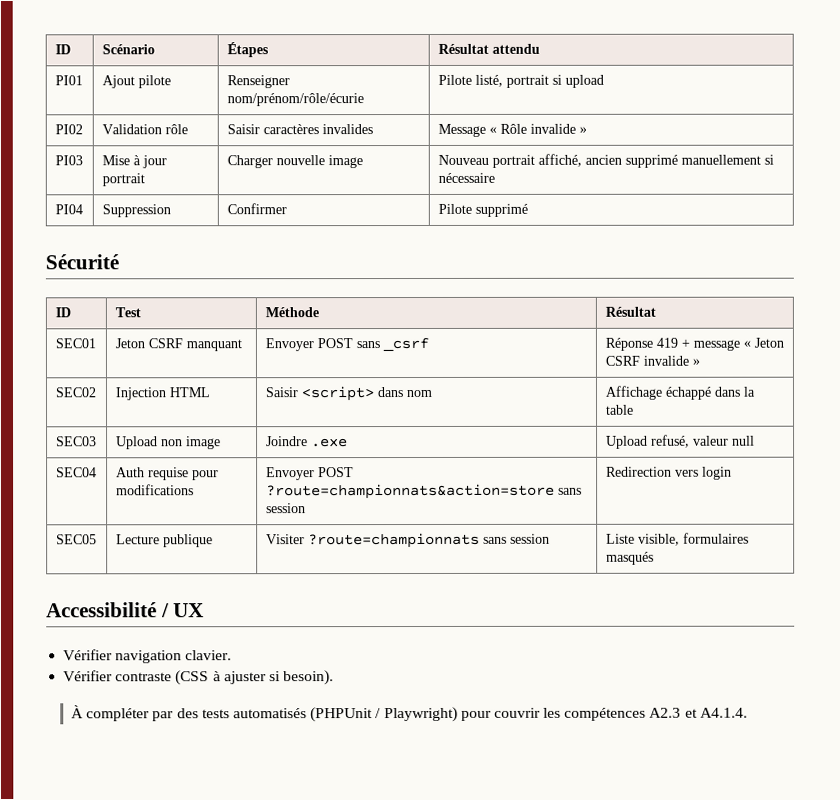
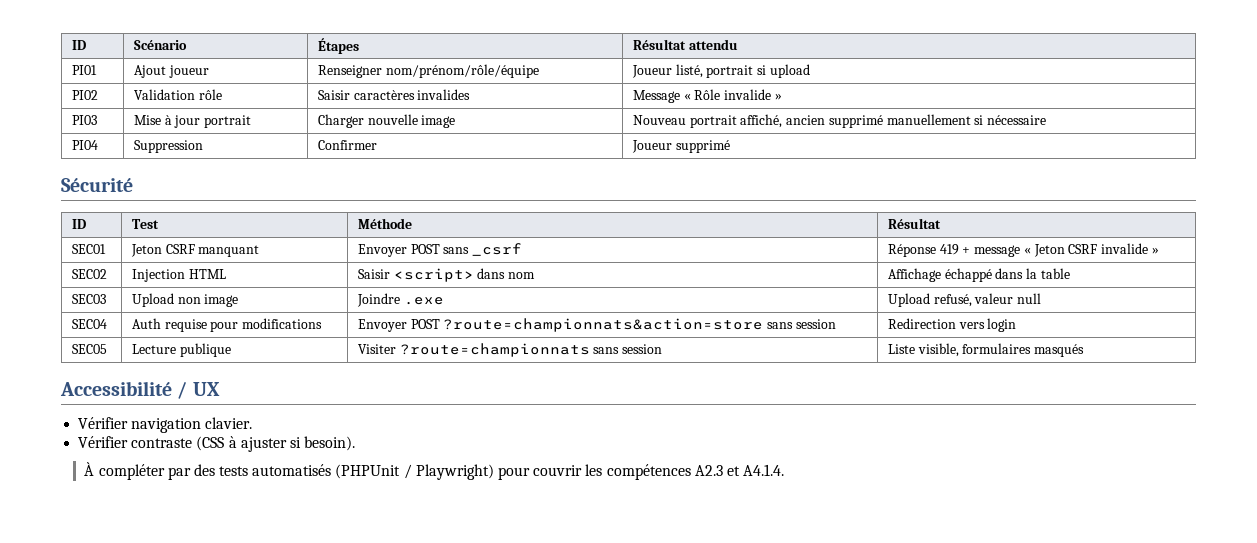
- PI01 | Ajout pilote | Renseigner nom/prénom/rôle/écurie | Pilote listé, portrait si upload
+ PI01 | Ajout joueur | Renseigner nom/prénom/rôle/équipe | Joueur listé, portrait si upload
- PI04 | Suppression | Confirmer | Pilote supprimé
+ PI04 | Suppression | Confirmer | Joueur supprimé

